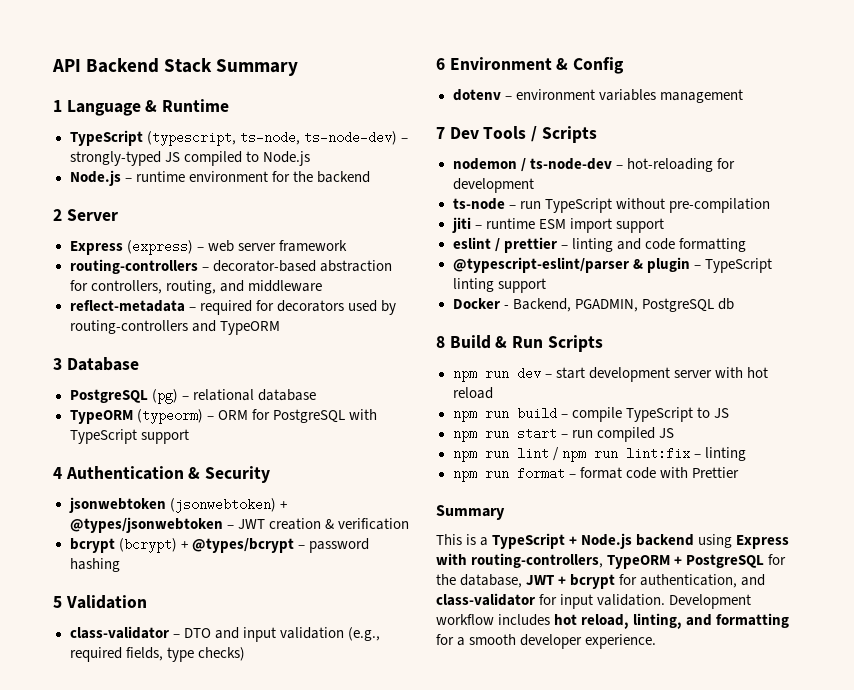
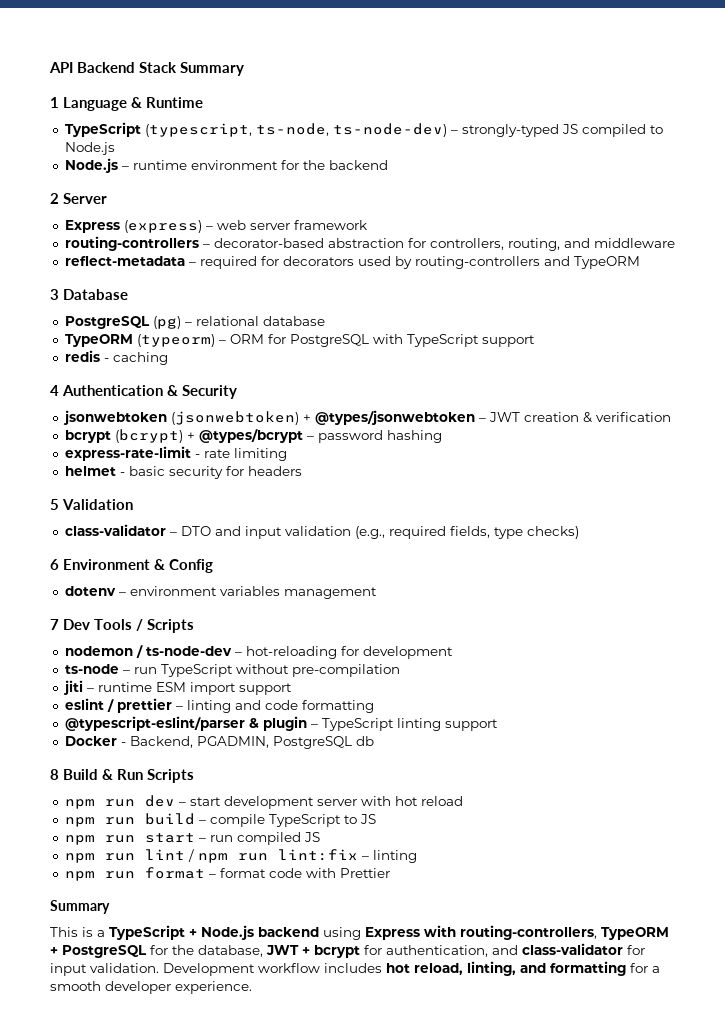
+ redis - caching
+ express-rate-limit - rate limiting
+ helmet - basic security for headers

